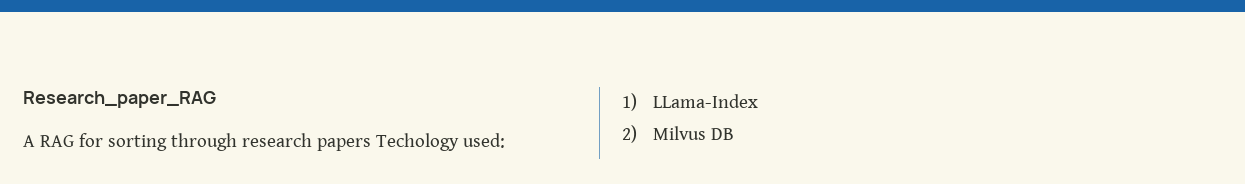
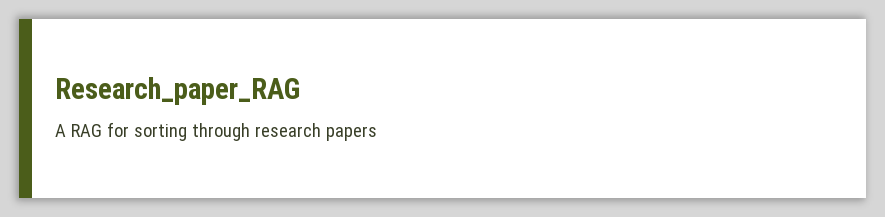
- A RAG for sorting through research papers Techology used:
- 1) LLama-Index
- 2) Milvus DB
+ A RAG for sorting through research papers

